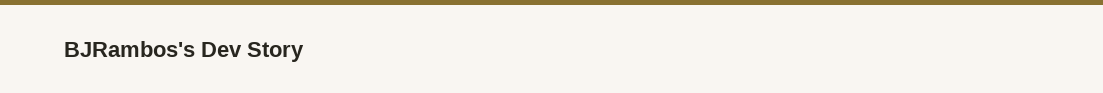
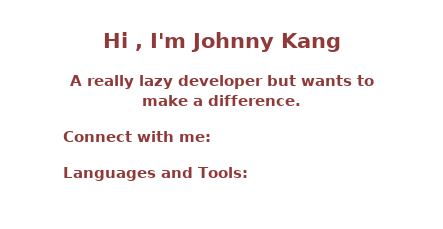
- BJRambos's Dev Story
+ Hi , I'm Johnny Kang
+ A really lazy developer but wants to make a difference.
+ Connect with me:
+ Languages and Tools:

